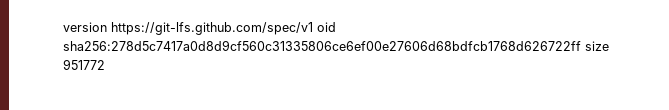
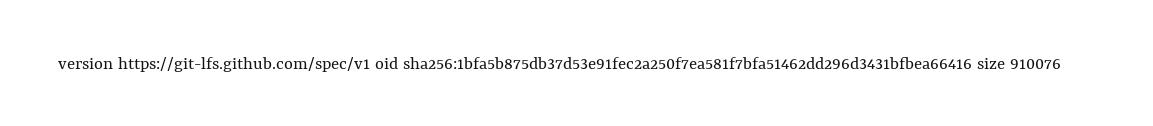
- version https://git-lfs.github.com/spec/v1 oid sha256:278d5c7417a0d8d9cf560c31335806ce6ef00e27606d68bdfcb1768d626722ff size 951772
+ version https://git-lfs.github.com/spec/v1 oid sha256:1bfa5b875db37d53e91fec2a250f7ea581f7bfa51462dd296d3431bfbea66416 size 910076

